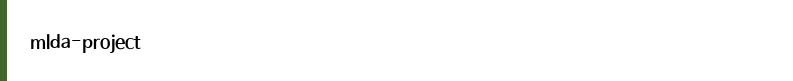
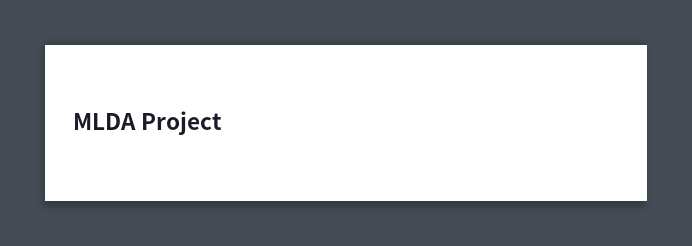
- mlda-project
+ MLDA Project

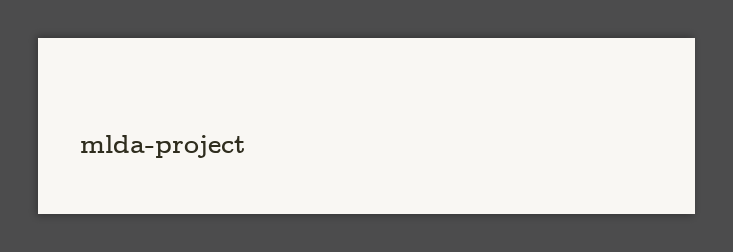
- MLDA Project
+ mlda-project

